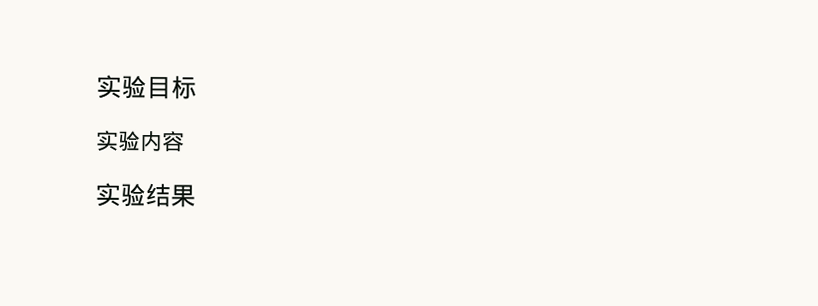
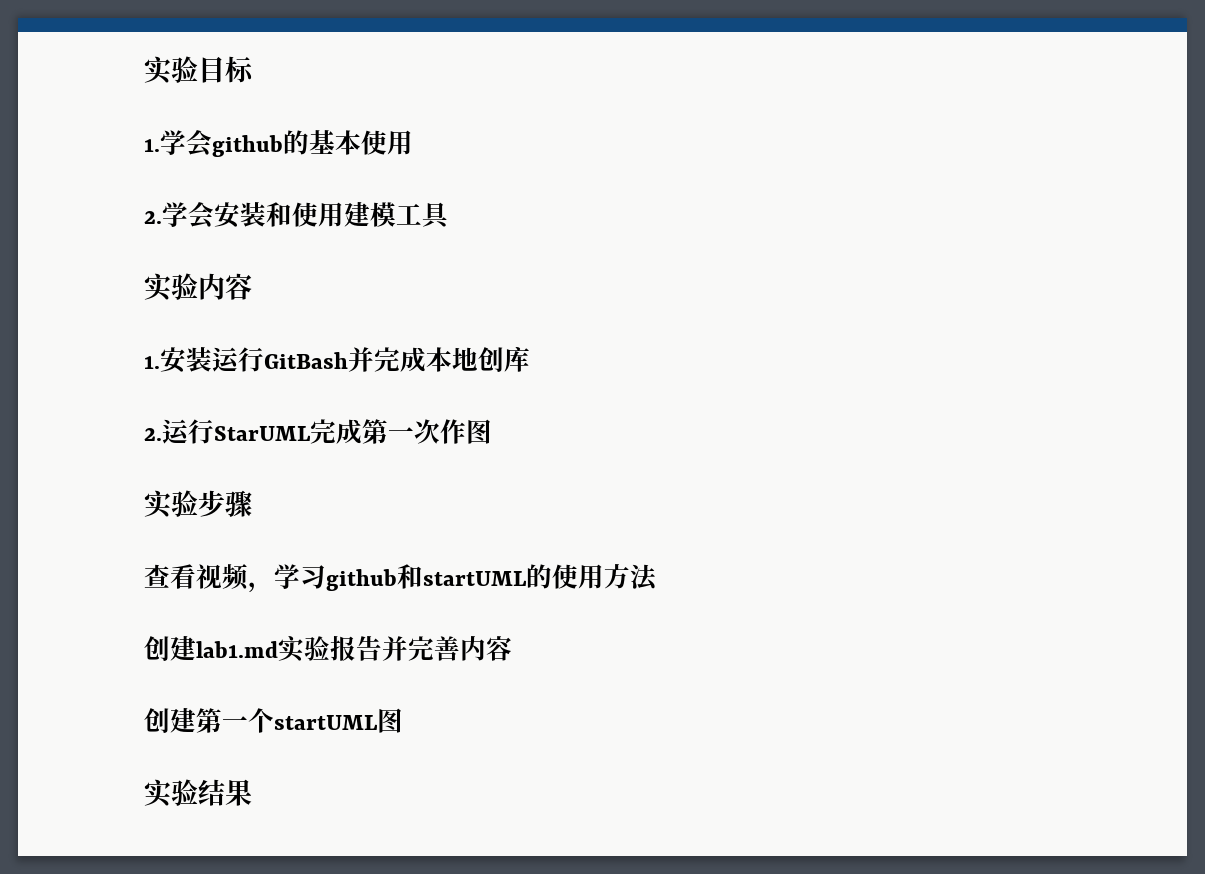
+ 1.学会github的基本使用
+ 2.学会安装和使用建模工具
  实验内容
+ 1.安装运行GitBash并完成本地创库
+ 2.运行StarUML完成第一次作图
+ 实验步骤
+ 查看视频，学习github和startUML的使用方法
+ 创建lab1.md实验报告并完善内容
+ 创建第一个startUML图

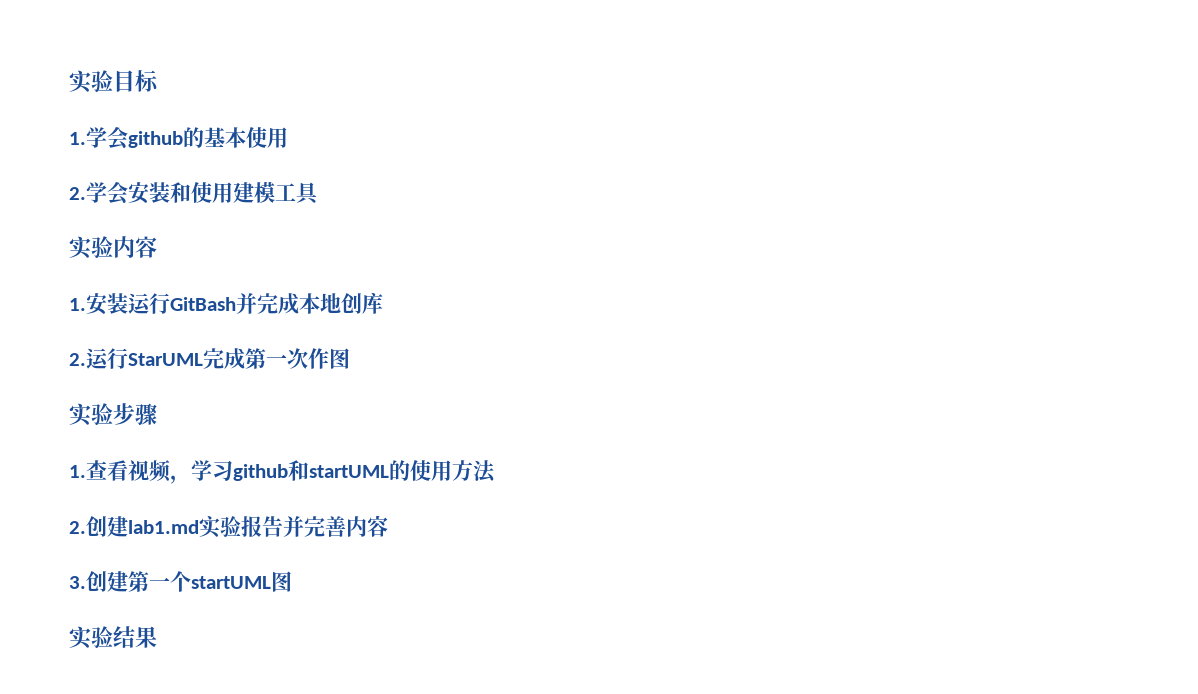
- 查看视频，学习github和startUML的使用方法
+ 1.查看视频，学习github和startUML的使用方法
- 创建lab1.md实验报告并完善内容
+ 2.创建lab1.md实验报告并完善内容
- 创建第一个startUML图
+ 3.创建第一个startUML图

